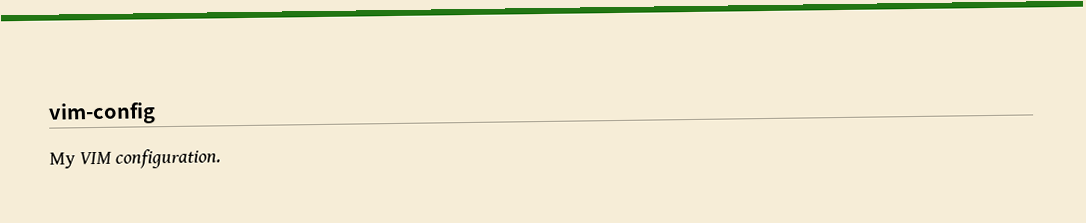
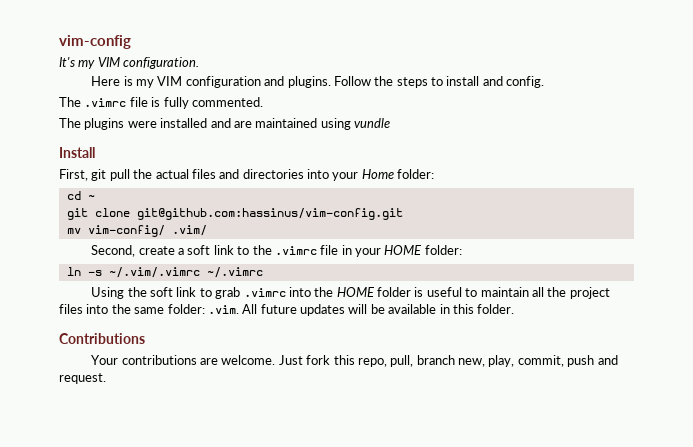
- My VIM configuration.
+ It's my VIM configuration.
+ Here is my VIM configuration and plugins. Follow the steps to install and config.
+ The .vimrc file is fully commented.
+ The plugins were installed and are maintained using vundle
+ Install
+ First, git pull the actual files and directories into your Home folder:
+ cd ~
+ git clone git@github.com:hassinus/vim-config.git
+ mv vim-config/ .vim/
+ Second, create a soft link to the .vimrc file in your HOME folder:
+ ln -s ~/.vim/.vimrc ~/.vimrc
+ Using the soft link to grab .vimrc into the HOME folder is useful to maintain all the project files into the same folder: .vim. All future updates will be available in this folder.
+ Contributions
+ Your contributions are welcome. Just fork this repo, pull, branch new, play, commit, push and request.

